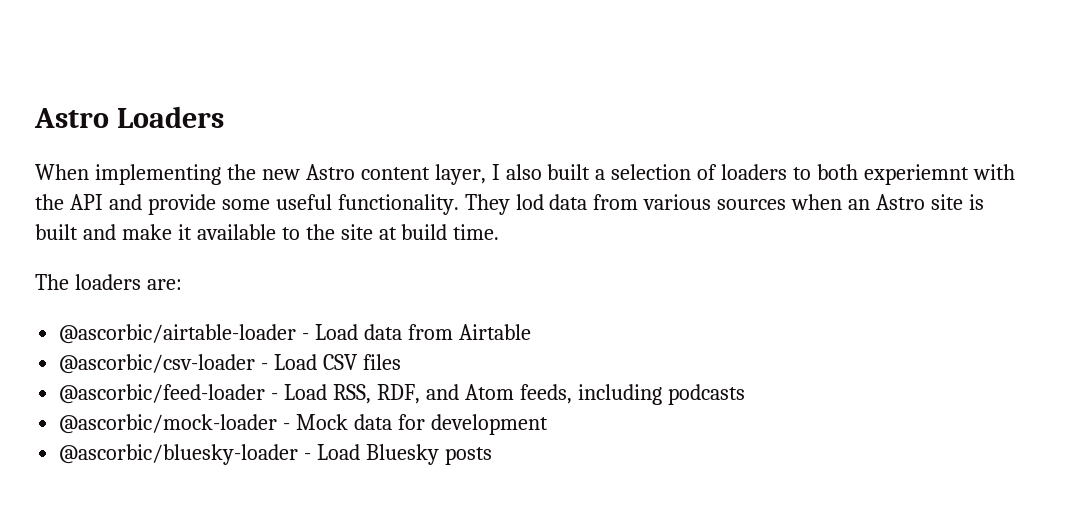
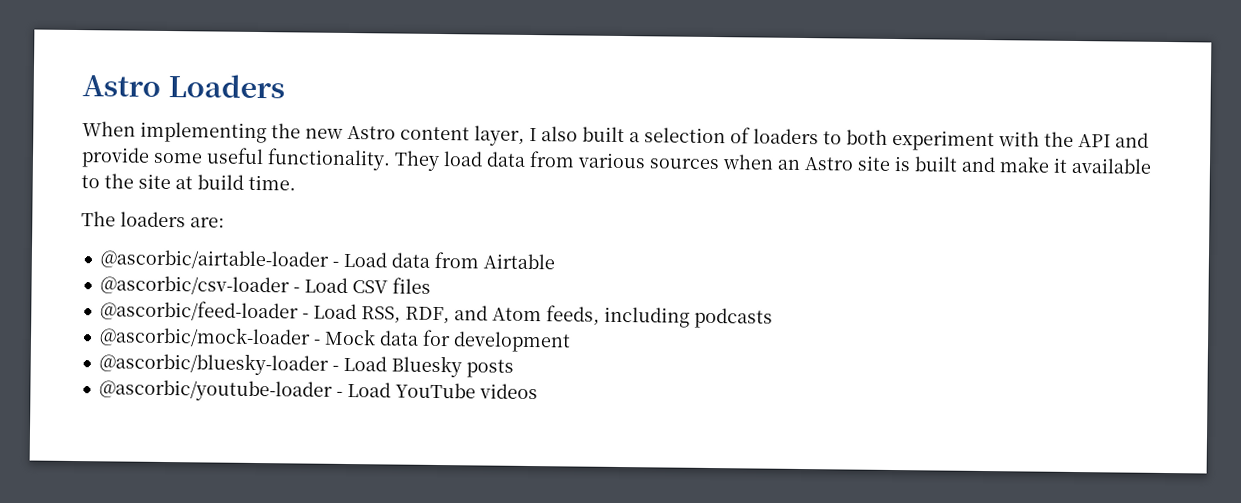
- When implementing the new Astro content layer, I also built a selection of loaders to both experiemnt with the API and provide some useful functionality.
+ When implementing the new Astro content layer, I also built a selection of loaders to both experiment with the API and provide some useful functionality.
- They lod data from various sources when an Astro site is built and make it available to the site at build time.
+ They load data from various sources when an Astro site is built and make it available to the site at build time.
+ @ascorbic/youtube-loader - Load YouTube videos

